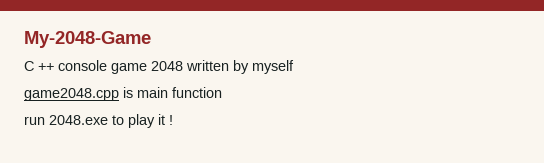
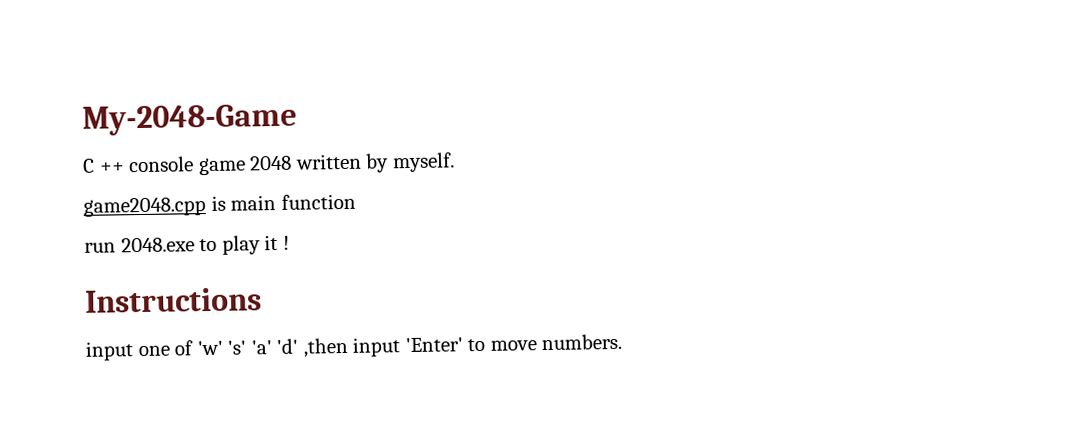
- C ++ console game 2048 written by myself
+ C ++ console game 2048 written by myself.
+ Instructions
+ input one of 'w' 's' 'a' 'd' ,then input 'Enter' to move numbers.

